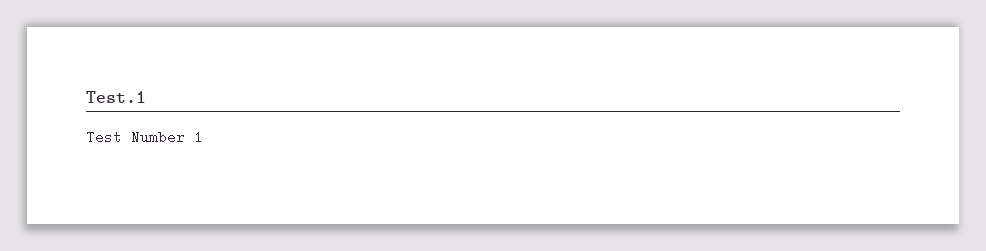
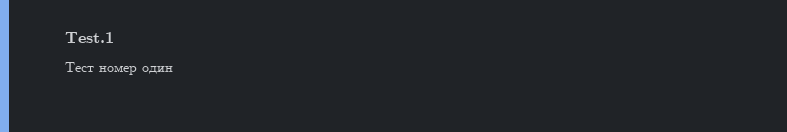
- Test Number 1
+ Тест номер один

